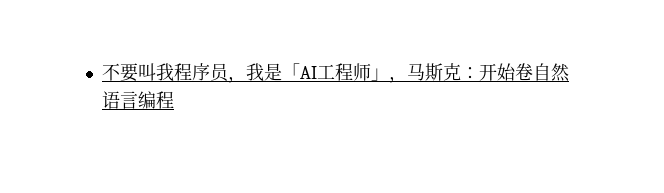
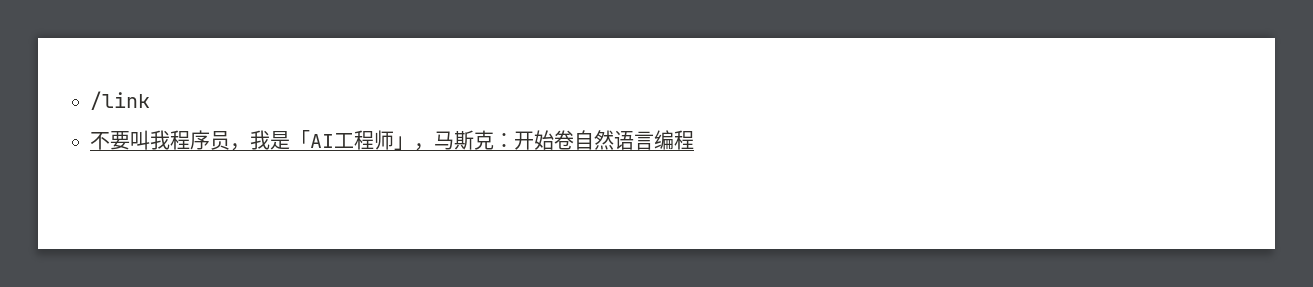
+ /link

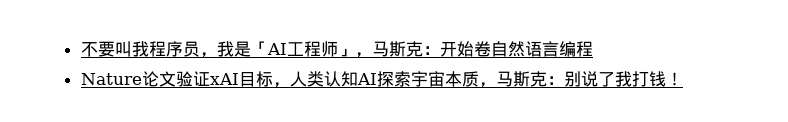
- /link
+ Nature论文验证xAI目标，人类认知AI探索宇宙本质，马斯克：别说了我打钱！

